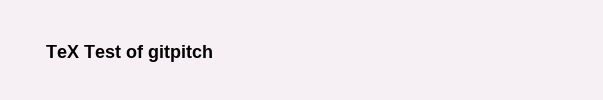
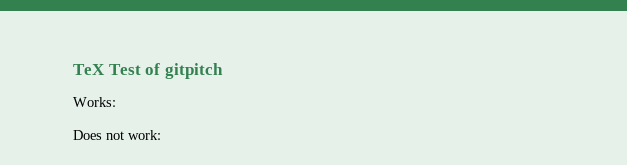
+ Works:
+ Does not work:

